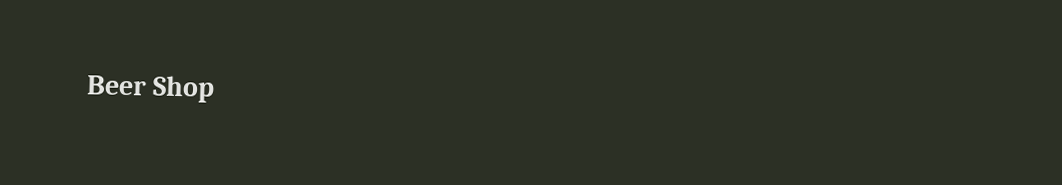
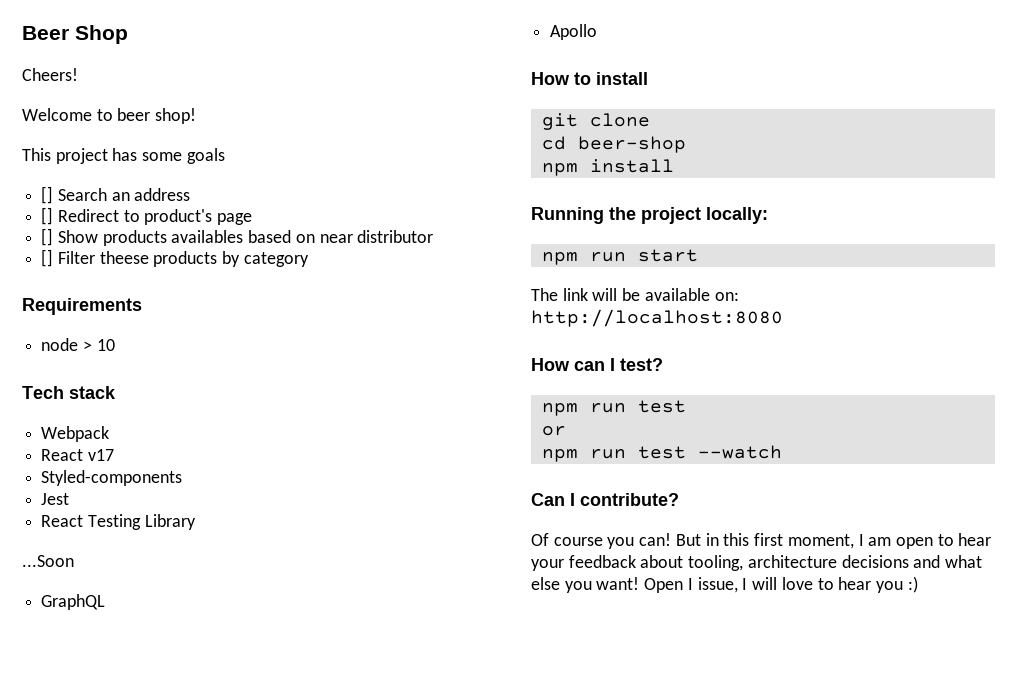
+ Cheers!
+ Welcome to beer shop!
+ This project has some goals
+ [] Search an address
+ [] Redirect to product's page
+ [] Show products availables based on near distributor
+ [] Filter theese products by category
+ Requirements
+ node > 10
+ Tech stack
+ Webpack
+ React v17
+ Styled-components
+ Jest
+ React Testing Library
+ ...Soon
+ GraphQL
+ Apollo
+ How to install
+ git clone
+ cd beer-shop
+ npm install
+ Running the project locally:
+ npm run start
+ The link will be available on: http://localhost:8080
+ How can I test?
+ npm run test
+ or
+ npm run test --watch
+ Can I contribute?
+ Of course you can! But in this first moment, I am open to hear your feedback about tooling, architecture decisions and what else you want! Open I issue, I will love to hear you :)

